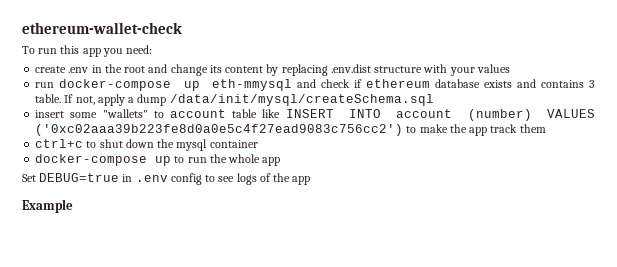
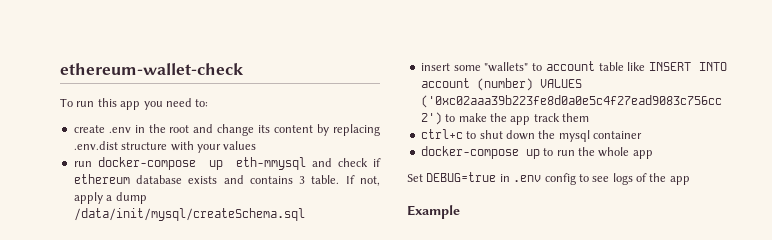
- To run this app you need:
+ To run this app you need to:

